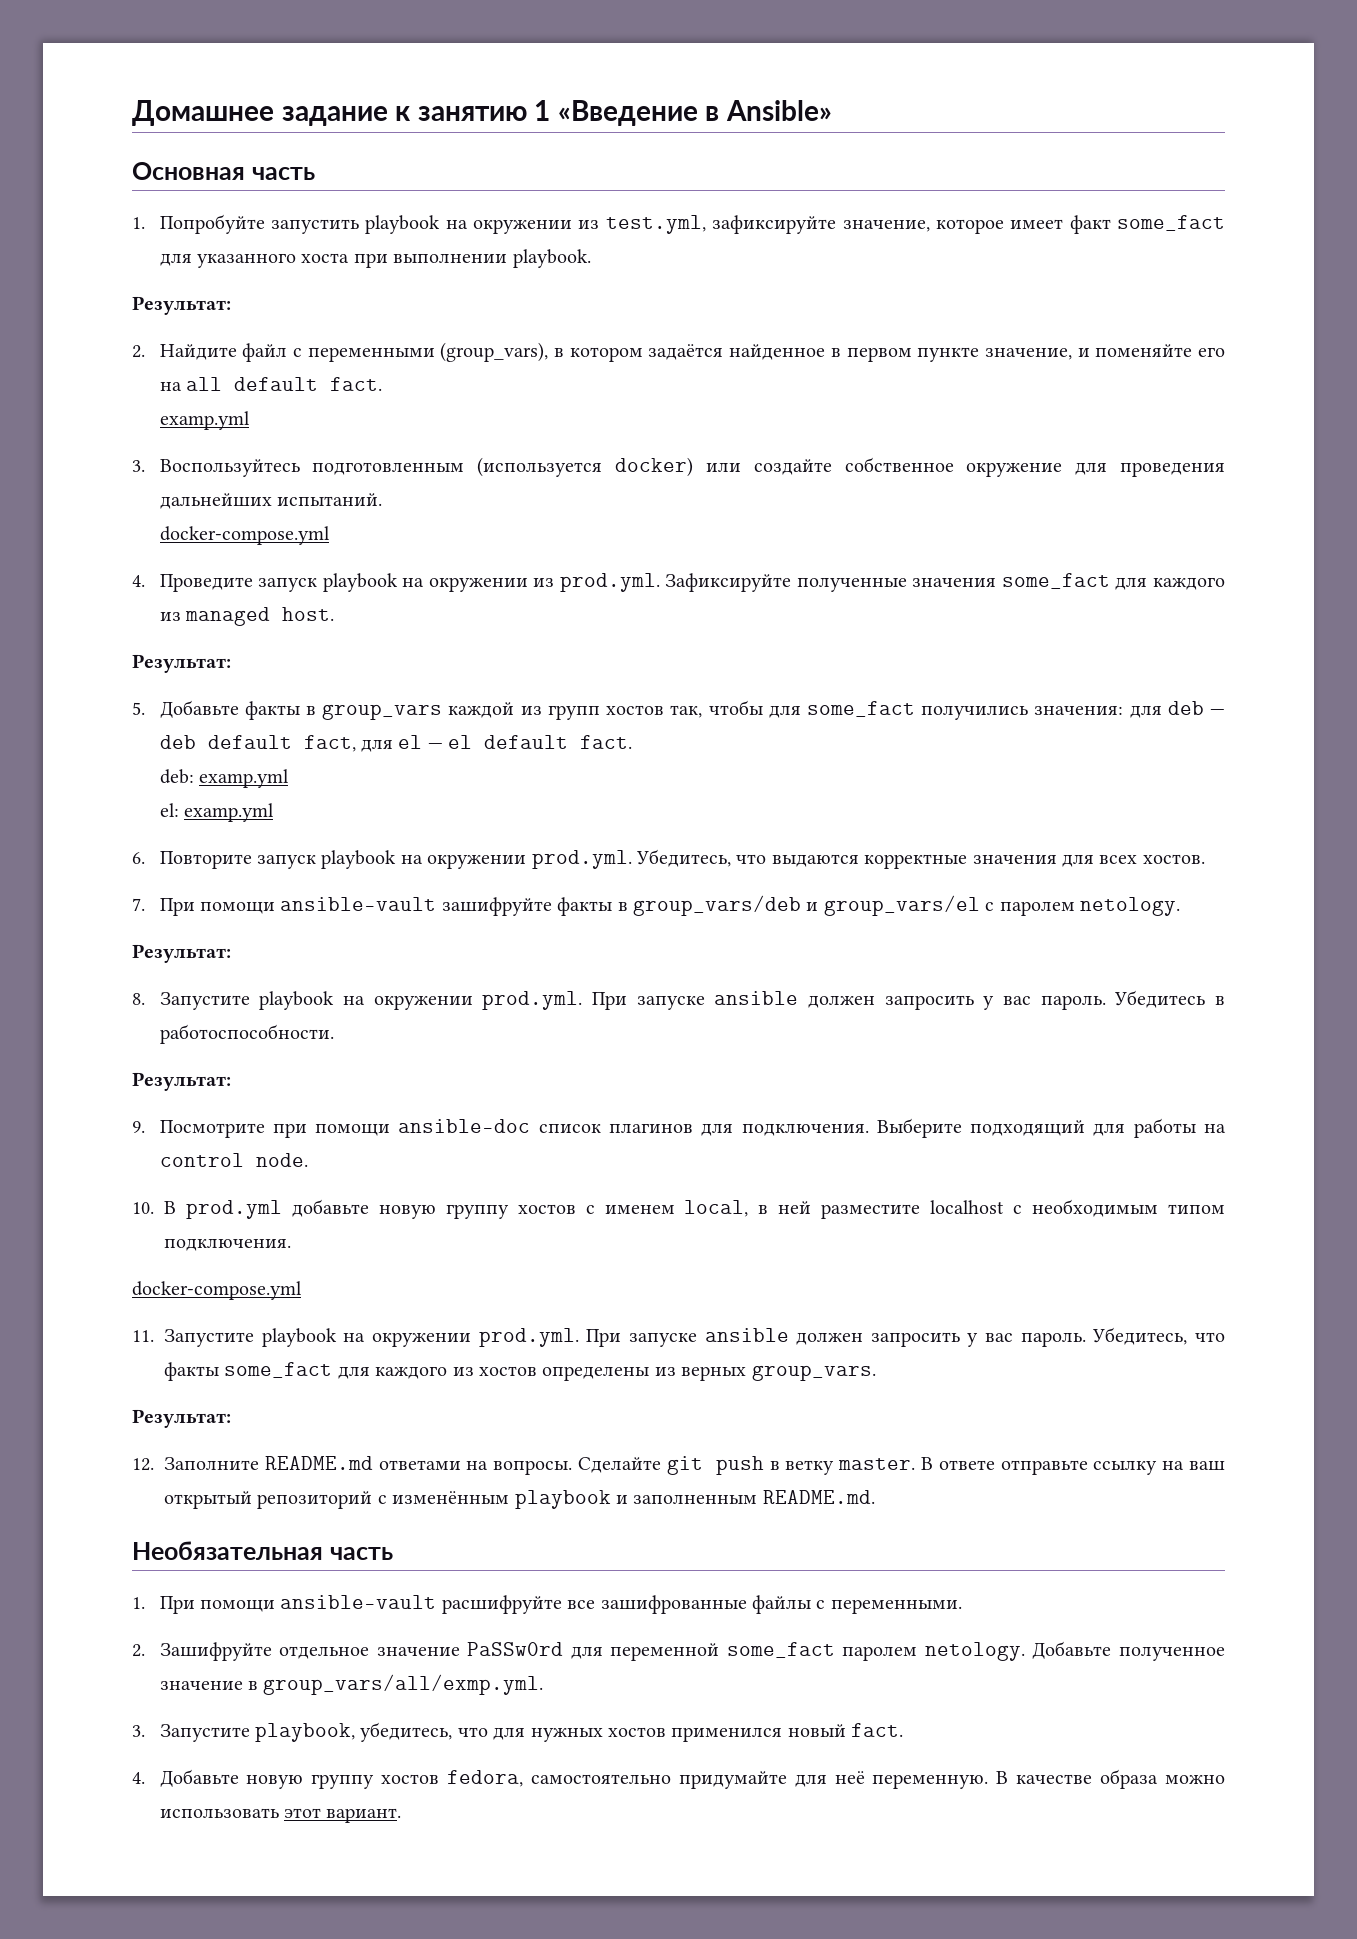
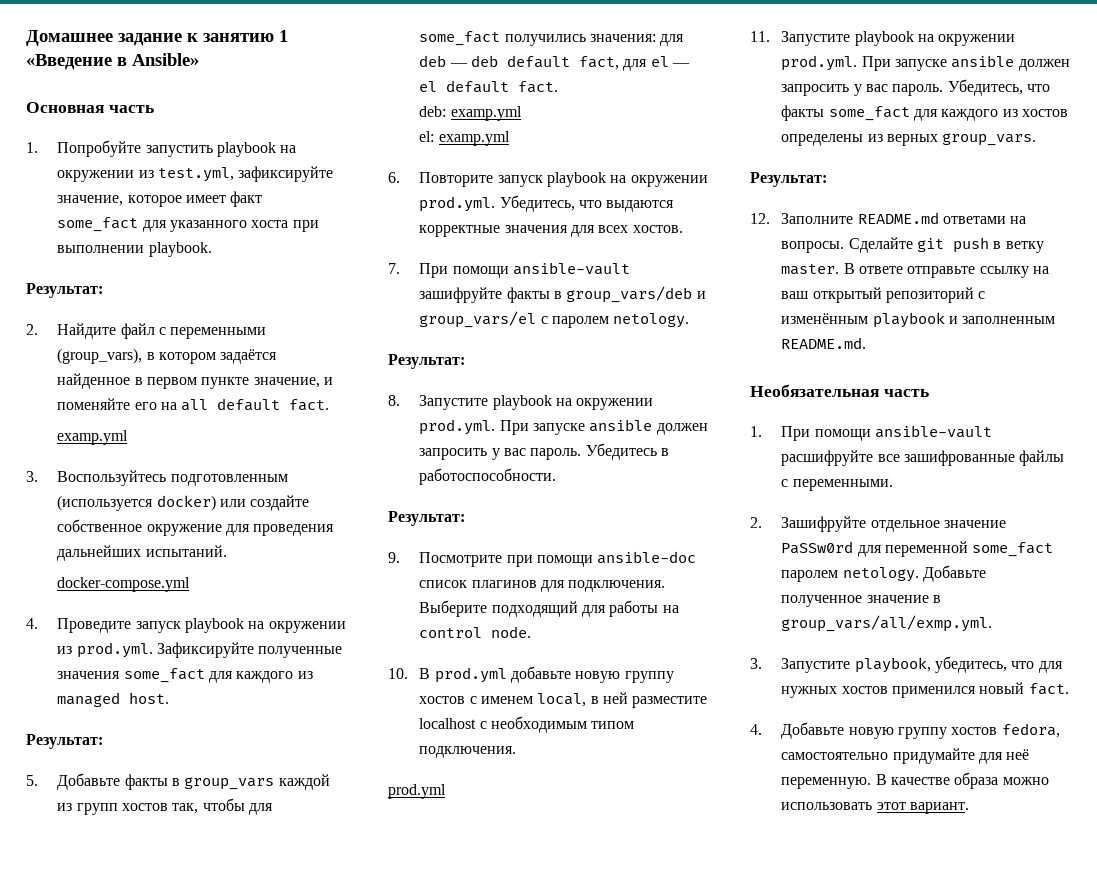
  10. В prod.yml добавьте новую группу хостов с именем local, в ней разместите localhost с необходимым типом подключения.
- docker-compose.yml
+ prod.yml

